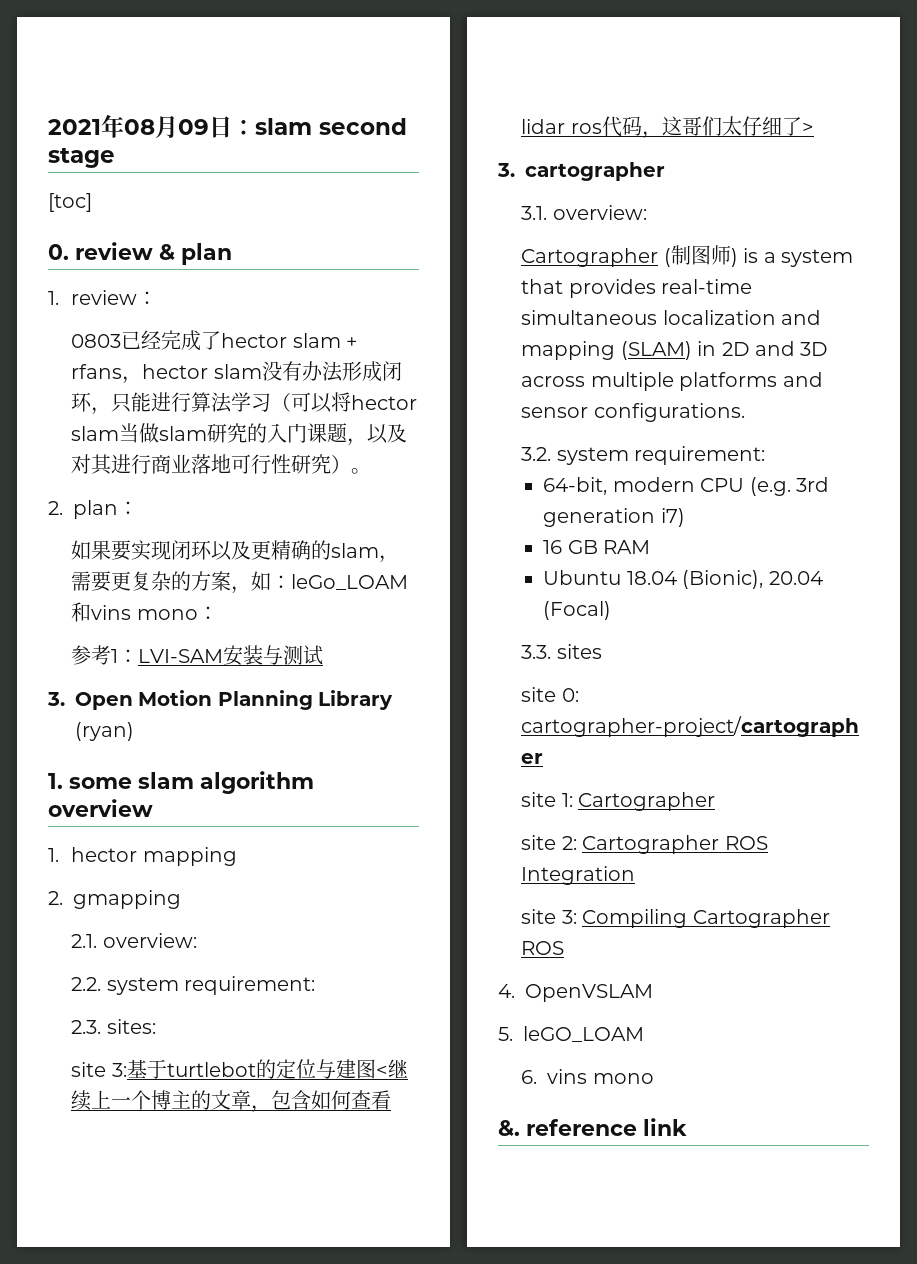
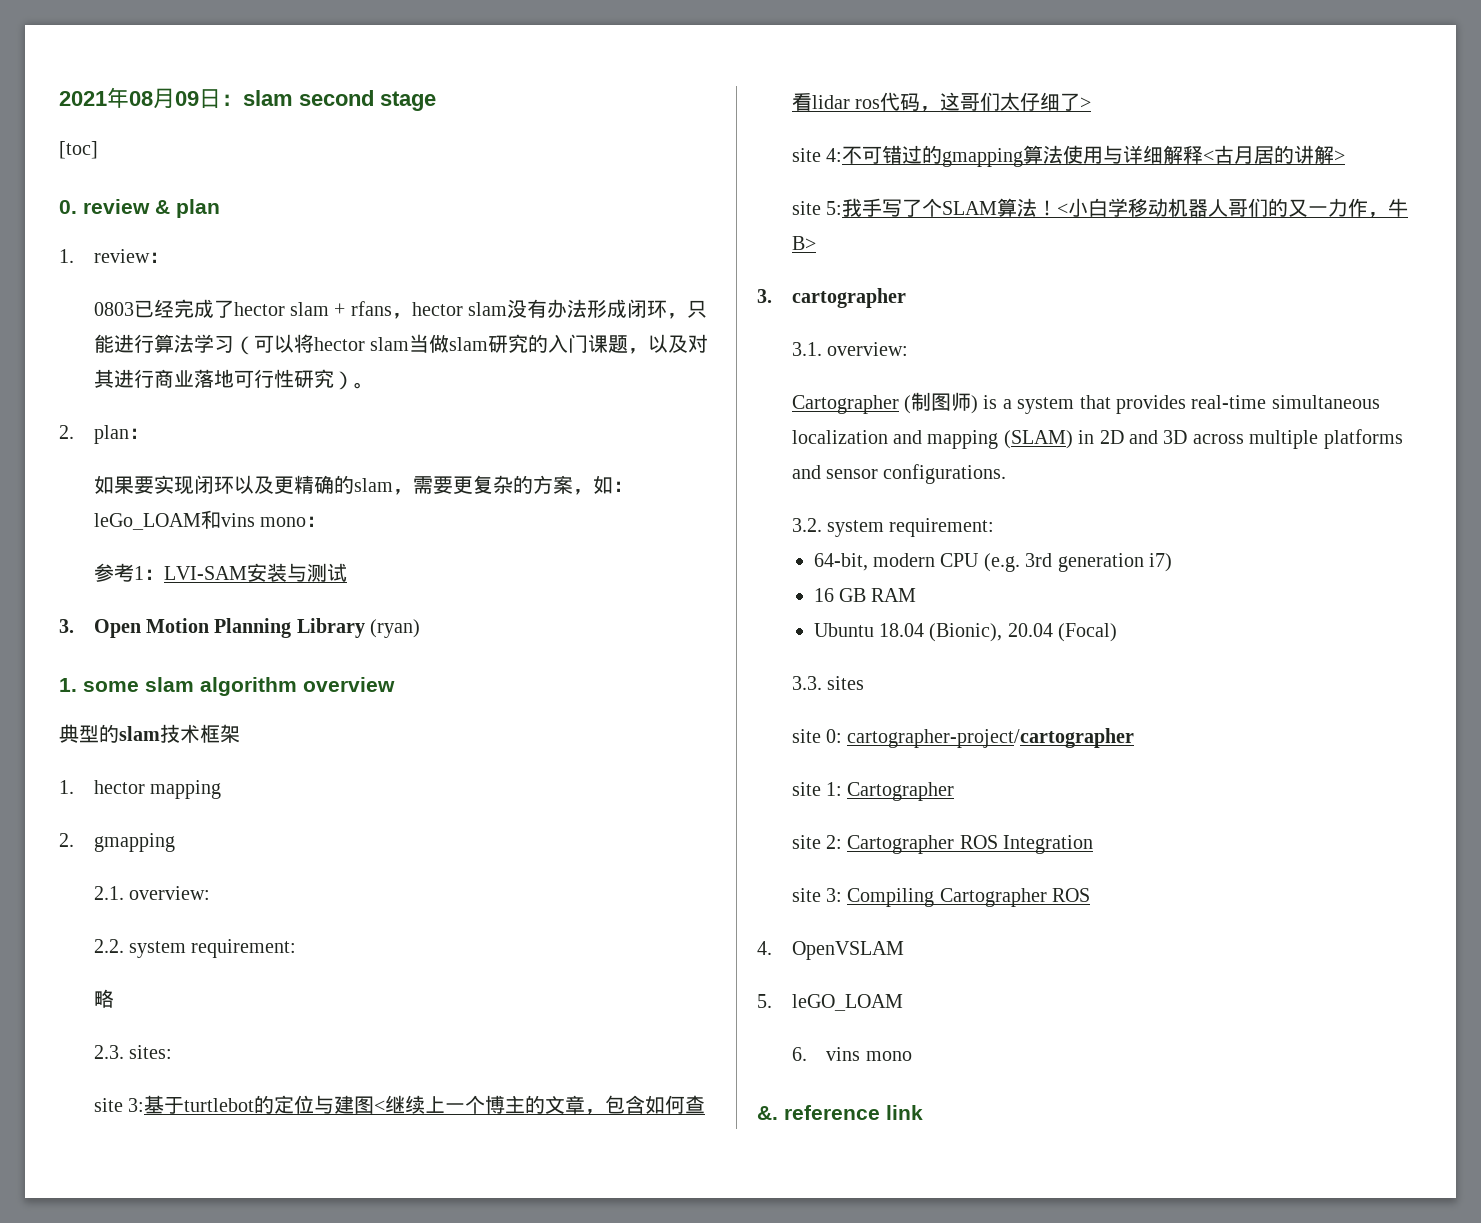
+ 典型的slam技术框架
+ 略
+ site 4:不可错过的gmapping算法使用与详细解释<古月居的讲解>
+ site 5:我手写了个SLAM算法！<小白学移动机器人哥们的又一力作，牛B>

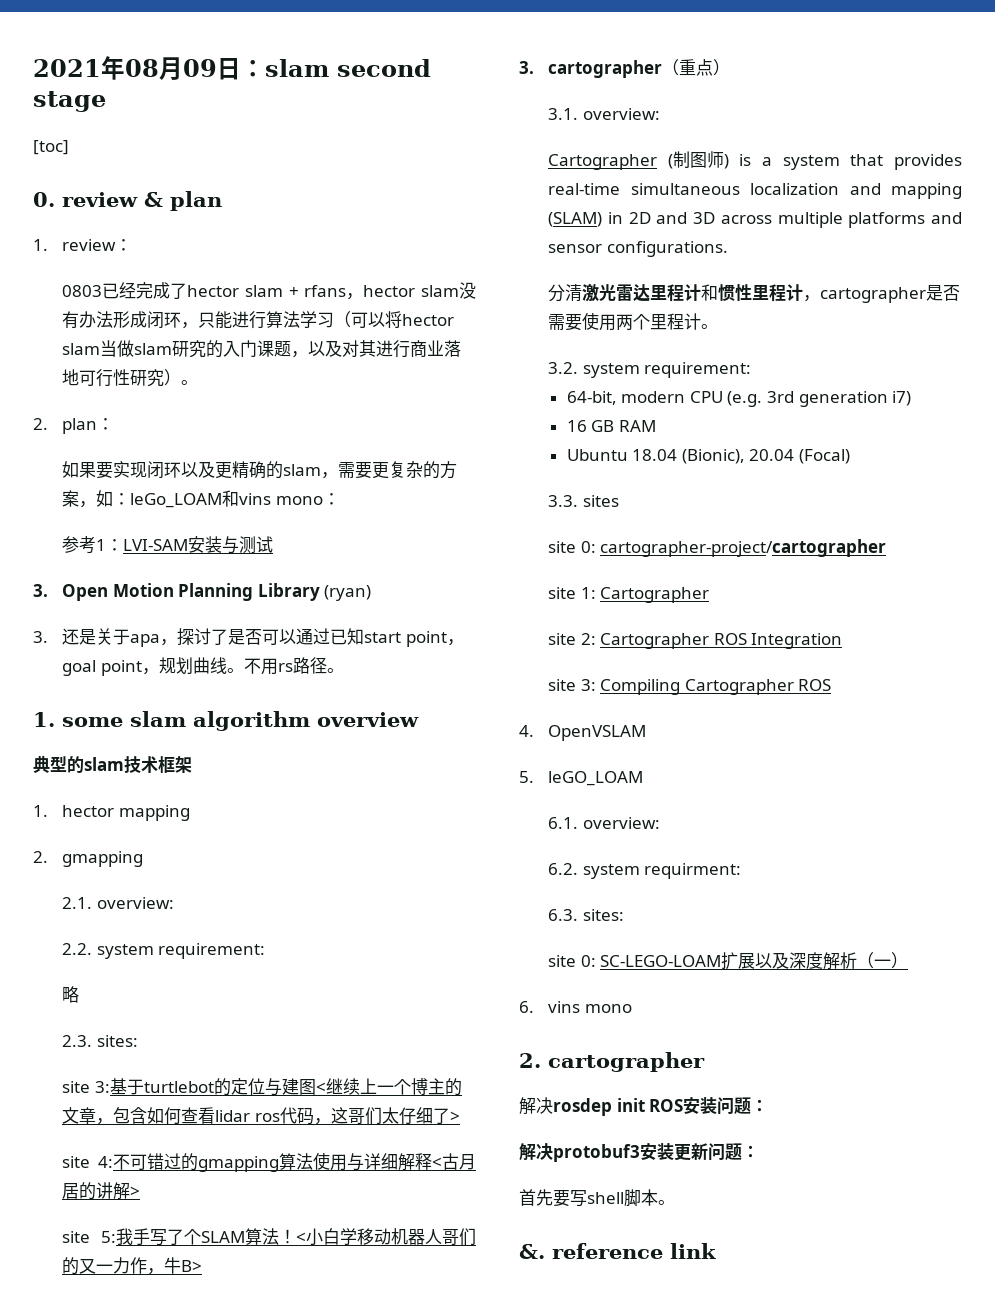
+ 3.还是关于apa，探讨了是否可以通过已知start point，goal point，规划曲线。不用rs路径。
- 3. cartographer
+ 3. cartographer（重点）
+ 分清激光雷达里程计和惯性里程计，cartographer是否需要使用两个里程计。
+ 6.1. overview:
+ 6.2. system requirment:
+ 6.3. sites:
+ site 0: SC-LEGO-LOAM扩展以及深度解析（一）
  6. vins mono
+ 2. cartographer
+ 解决rosdep init ROS安装问题：
+ 解决protobuf3安装更新问题：
+ 首先要写shell脚本。

